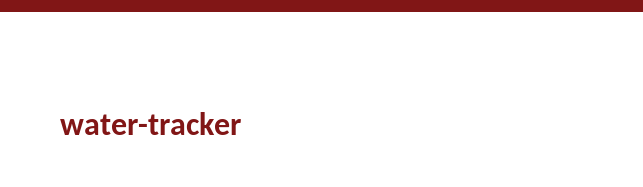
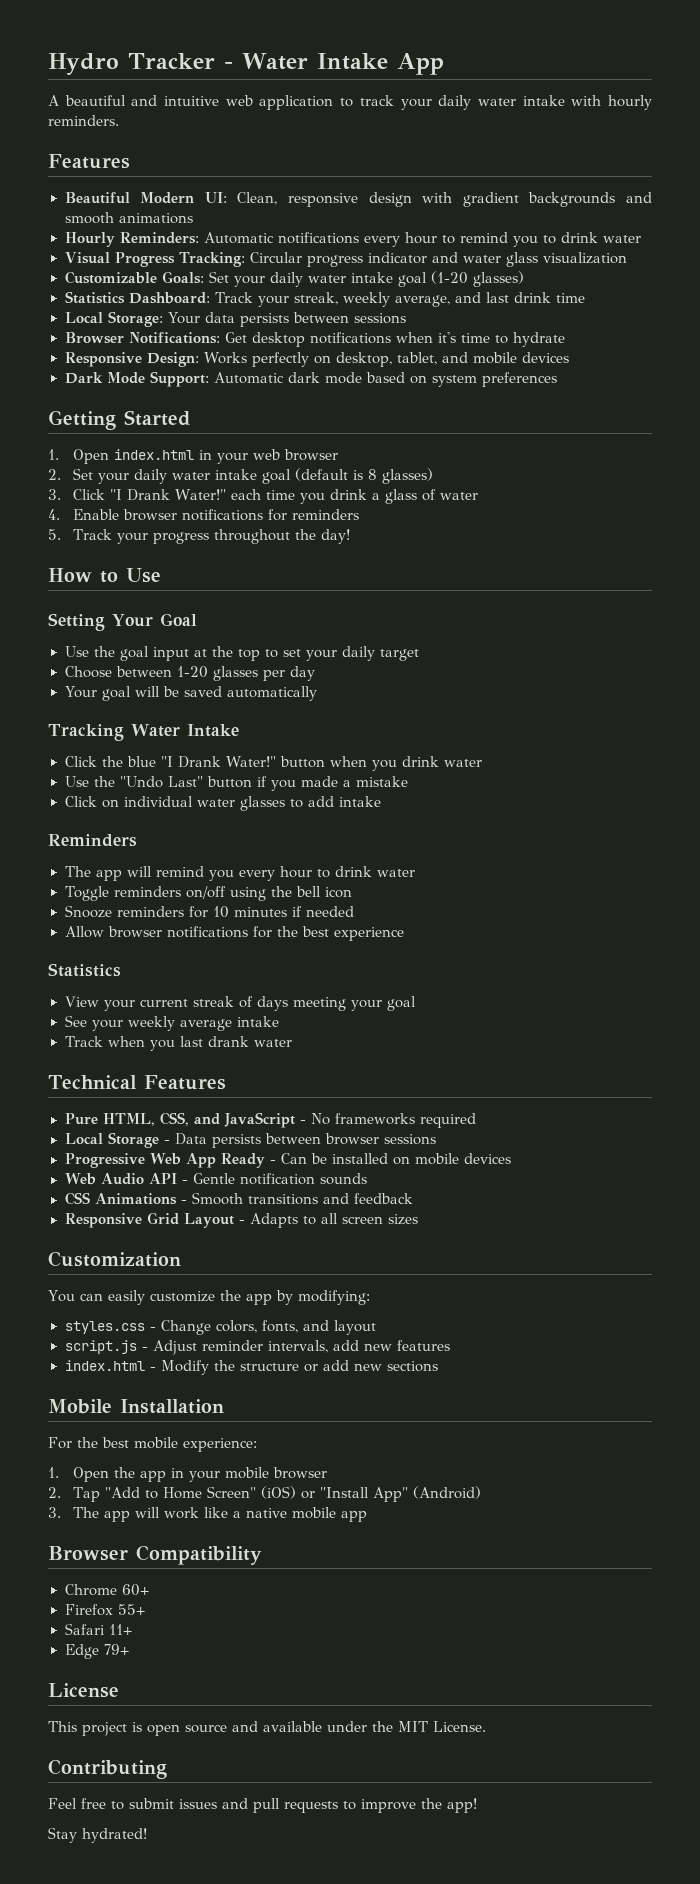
- water-tracker
+ Hydro Tracker - Water Intake App
+ A beautiful and intuitive web application to track your daily water intake with hourly reminders.
+ Features
+ Beautiful Modern UI: Clean, responsive design with gradient backgrounds and smooth animations
+ Hourly Reminders: Automatic notifications every hour to remind you to drink water
+ Visual Progress Tracking: Circular progress indicator and water glass visualization
+ Customizable Goals: Set your daily water intake goal (1-20 glasses)
+ Statistics Dashboard: Track your streak, weekly average, and last drink time
+ Local Storage: Your data persists between sessions
+ Browser Notifications: Get desktop notifications when it's time to hydrate
+ Responsive Design: Works perfectly on desktop, tablet, and mobile devices
+ Dark Mode Support: Automatic dark mode based on system preferences
+ Getting Started
+ 1. Open index.html in your web browser
+ 2. Set your daily water intake goal (default is 8 glasses)
+ 3. Click "I Drank Water!" each time you drink a glass of water
+ 4. Enable browser notifications for reminders
+ 5. Track your progress throughout the day!
+ How to Use
+ Setting Your Goal
+ Use the goal input at the top to set your daily target
+ Choose between 1-20 glasses per day
+ Your goal will be saved automatically
+ Tracking Water Intake
+ Click the blue "I Drank Water!" button when you drink water
+ Use the "Undo Last" button if you made a mistake
+ Click on individual water glasses to add intake
+ Reminders
+ The app will remind you every hour to drink water
+ Toggle reminders on/off using the bell icon
+ Snooze reminders for 10 minutes if needed
+ Allow browser notifications for the best experience
+ Statistics
+ View your current streak of days meeting your goal
+ See your weekly average intake
+ Track when you last drank water
+ Technical Features
+ Pure HTML, CSS, and JavaScript - No frameworks required
+ Local Storage - Data persists between browser sessions
+ Progressive Web App Ready - Can be installed on mobile devices
+ Web Audio API - Gentle notification sounds
+ CSS Animations - Smooth transitions and feedback
+ Responsive Grid Layout - Adapts to all screen sizes
+ Customization
+ You can easily customize the app by modifying:
+ styles.css - Change colors, fonts, and layout
+ script.js - Adjust reminder intervals, add new features
+ index.html - Modify the structure or add new sections
+ Mobile Installation
+ For the best mobile experience:
+ 1. Open the app in your mobile browser
+ 2. Tap "Add to Home Screen" (iOS) or "Install App" (Android)
+ 3. The app will work like a native mobile app
+ Browser Compatibility
+ Chrome 60+
+ Firefox 55+
+ Safari 11+
+ Edge 79+
+ License
+ This project is open source and available under the MIT License.
+ Contributing
+ Feel free to submit issues and pull requests to improve the app!
+ Stay hydrated!

